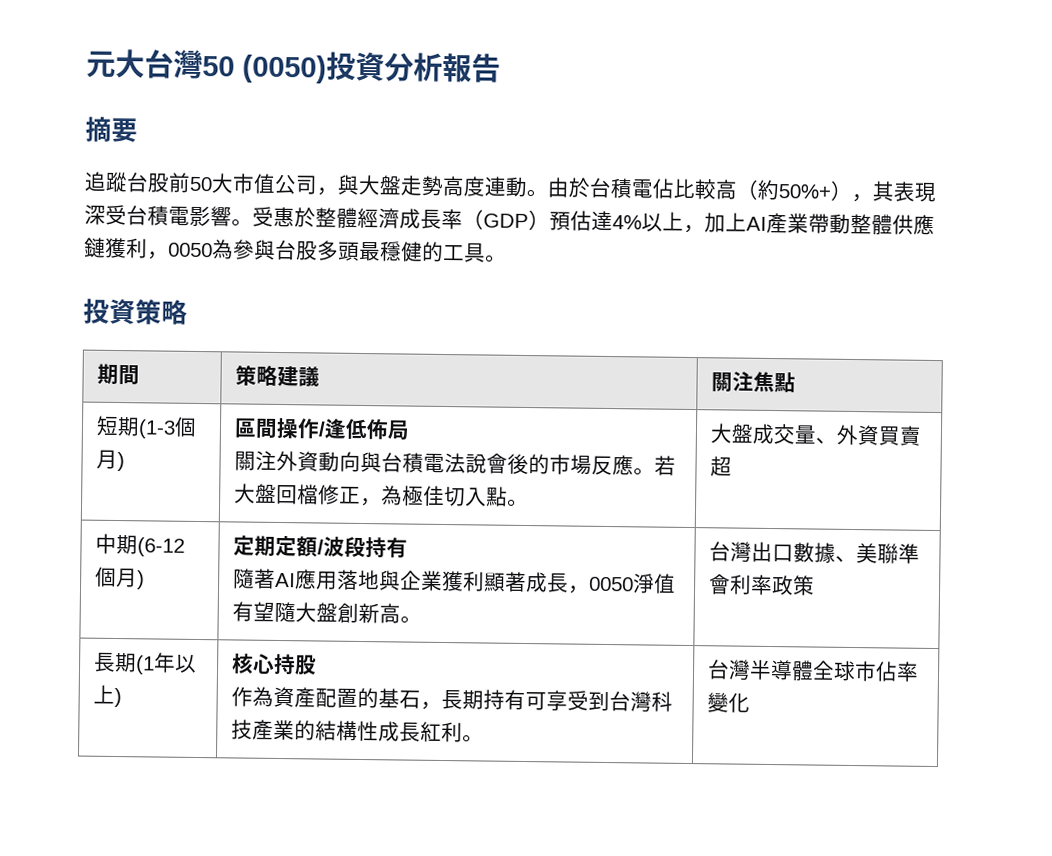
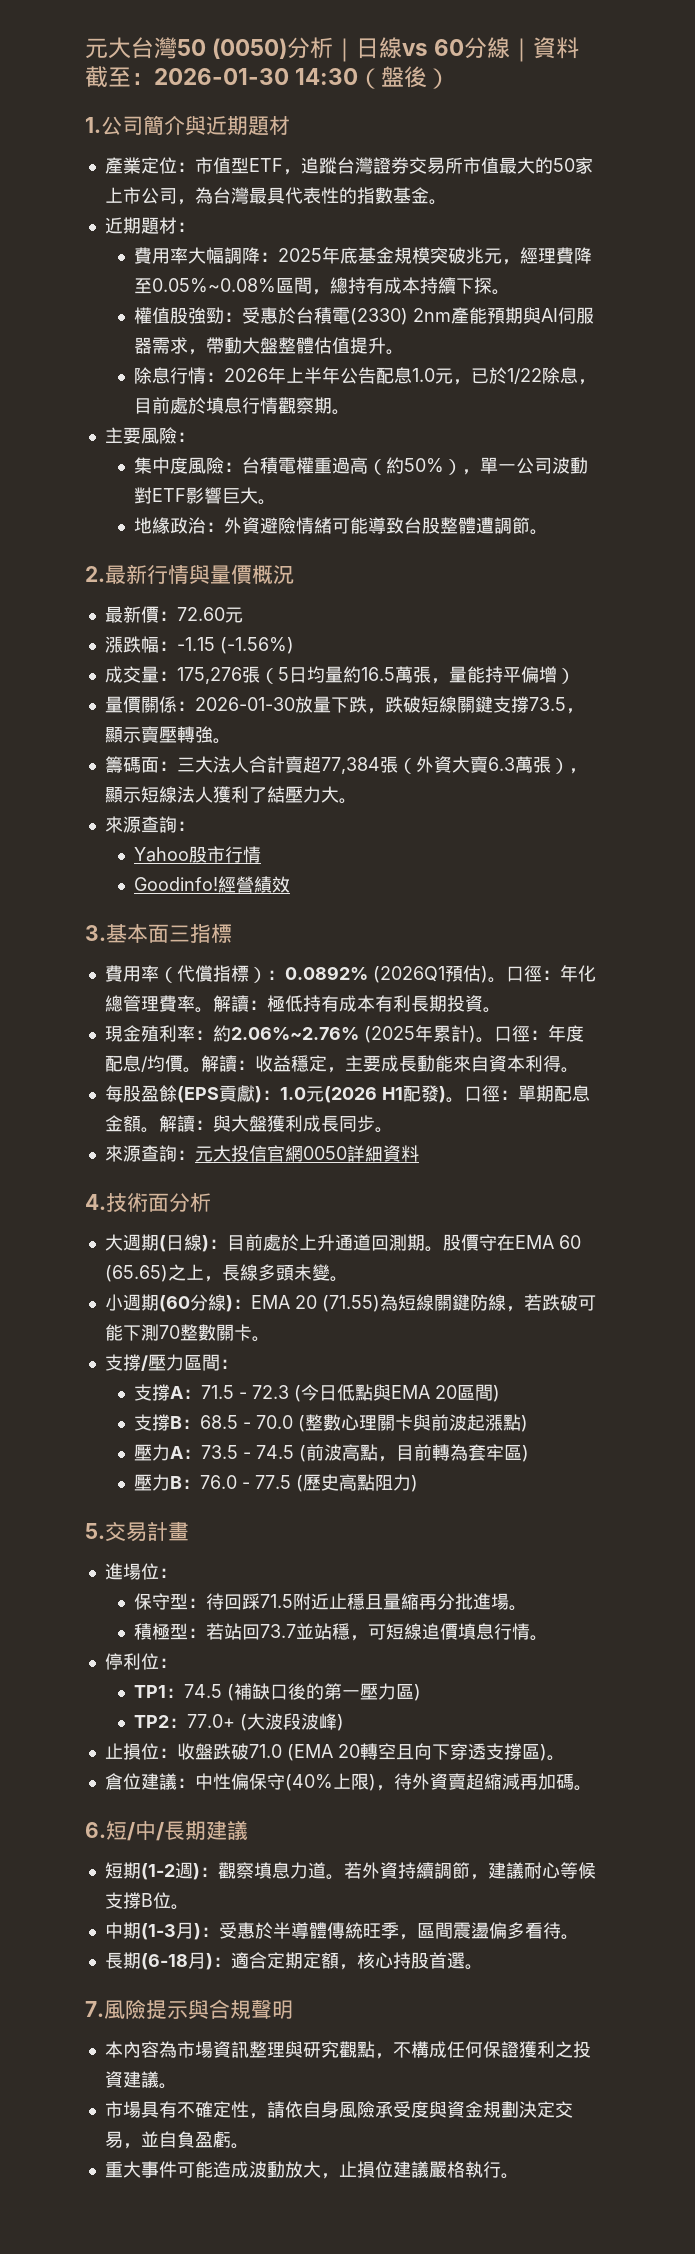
- 元大台灣50 (0050)投資分析報告
- 摘要
- 追蹤台股前50大市值公司，與大盤走勢高度連動。由於台積電佔比較高（約50%+），其表現深受台積電影響。受惠於整體經濟成長率（GDP）預估達4%以上，加上AI產業帶動整體供應鏈獲利，0050為參與台股多頭最穩健的工具。
- 投資策略
- 期間 | 策略建議 | 關注焦點
- 短期(1-3個月) | 區間操作/逢低佈局
- 關注外資動向與台積電法說會後的市場反應。若大盤回檔修正，為極佳切入點。 | 大盤成交量、外資買賣超
- 中期(6-12個月) | 定期定額/波段持有
- 隨著AI應用落地與企業獲利顯著成長，0050淨值有望隨大盤創新高。 | 台灣出口數據、美聯準會利率政策
- 長期(1年以上) | 核心持股
- 作為資產配置的基石，長期持有可享受到台灣科技產業的結構性成長紅利。 | 台灣半導體全球市佔率變化
+ 元大台灣50 (0050)分析｜日線vs 60分線｜資料截至：2026-01-30 14:30（盤後）
+ 1.公司簡介與近期題材
+ 產業定位：市值型ETF，追蹤台灣證券交易所市值最大的50家上市公司，為台灣最具代表性的指數基金。
+ 近期題材：
+ 費用率大幅調降：2025年底基金規模突破兆元，經理費降至0.05%~0.08%區間，總持有成本持續下探。
+ 權值股強勁：受惠於台積電(2330) 2nm產能預期與AI伺服器需求，帶動大盤整體估值提升。
+ 除息行情：2026年上半年公告配息1.0元，已於1/22除息，目前處於填息行情觀察期。
+ 主要風險：
+ 集中度風險：台積電權重過高（約50%），單一公司波動對ETF影響巨大。
+ 地緣政治：外資避險情緒可能導致台股整體遭調節。
+ 2.最新行情與量價概況
+ 最新價：72.60元
+ 漲跌幅：-1.15 (-1.56%)
+ 成交量：175,276張（5日均量約16.5萬張，量能持平偏增）
+ 量價關係：2026-01-30放量下跌，跌破短線關鍵支撐73.5，顯示賣壓轉強。
+ 籌碼面：三大法人合計賣超77,384張（外資大賣6.3萬張），顯示短線法人獲利了結壓力大。
+ 來源查詢：
+ Yahoo股市行情
+ Goodinfo!經營績效
+ 3.基本面三指標
+ 費用率（代償指標）：0.0892% (2026Q1預估)。口徑：年化總管理費率。解讀：極低持有成本有利長期投資。
+ 現金殖利率：約2.06%~2.76% (2025年累計)。口徑：年度配息/均價。解讀：收益穩定，主要成長動能來自資本利得。
+ 每股盈餘(EPS貢獻)：1.0元(2026 H1配發)。口徑：單期配息金額。解讀：與大盤獲利成長同步。
+ 來源查詢：元大投信官網0050詳細資料
+ 4.技術面分析
+ 大週期(日線)：目前處於上升通道回測期。股價守在EMA 60 (65.65)之上，長線多頭未變。
+ 小週期(60分線)：EMA 20 (71.55)為短線關鍵防線，若跌破可能下測70整數關卡。
+ 支撐/壓力區間：
+ 支撐A：71.5 - 72.3 (今日低點與EMA 20區間)
+ 支撐B：68.5 - 70.0 (整數心理關卡與前波起漲點)
+ 壓力A：73.5 - 74.5 (前波高點，目前轉為套牢區)
+ 壓力B：76.0 - 77.5 (歷史高點阻力)
+ 5.交易計畫
+ 進場位：
+ 保守型：待回踩71.5附近止穩且量縮再分批進場。
+ 積極型：若站回73.7並站穩，可短線追價填息行情。
+ 停利位：
+ TP1：74.5 (補缺口後的第一壓力區)
+ TP2：77.0+ (大波段波峰)
+ 止損位：收盤跌破71.0 (EMA 20轉空且向下穿透支撐區)。
+ 倉位建議：中性偏保守(40%上限)，待外資賣超縮減再加碼。
+ 6.短/中/長期建議
+ 短期(1-2週)：觀察填息力道。若外資持續調節，建議耐心等候支撐B位。
+ 中期(1-3月)：受惠於半導體傳統旺季，區間震盪偏多看待。
+ 長期(6-18月)：適合定期定額，核心持股首選。
+ 7.風險提示與合規聲明
+ 本內容為市場資訊整理與研究觀點，不構成任何保證獲利之投資建議。
+ 市場具有不確定性，請依自身風險承受度與資金規劃決定交易，並自負盈虧。
+ 重大事件可能造成波動放大，止損位建議嚴格執行。

